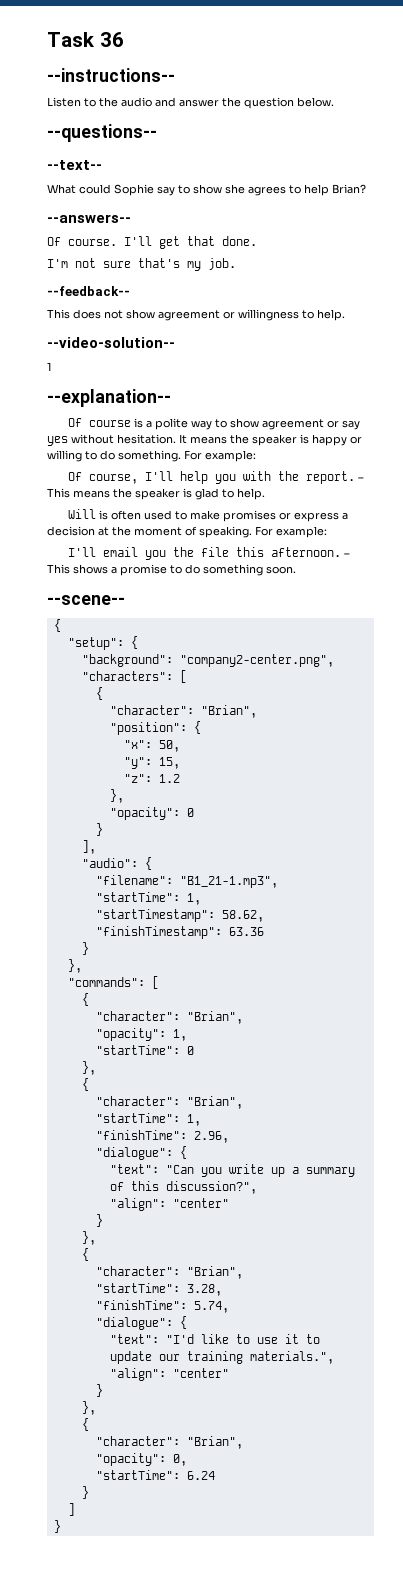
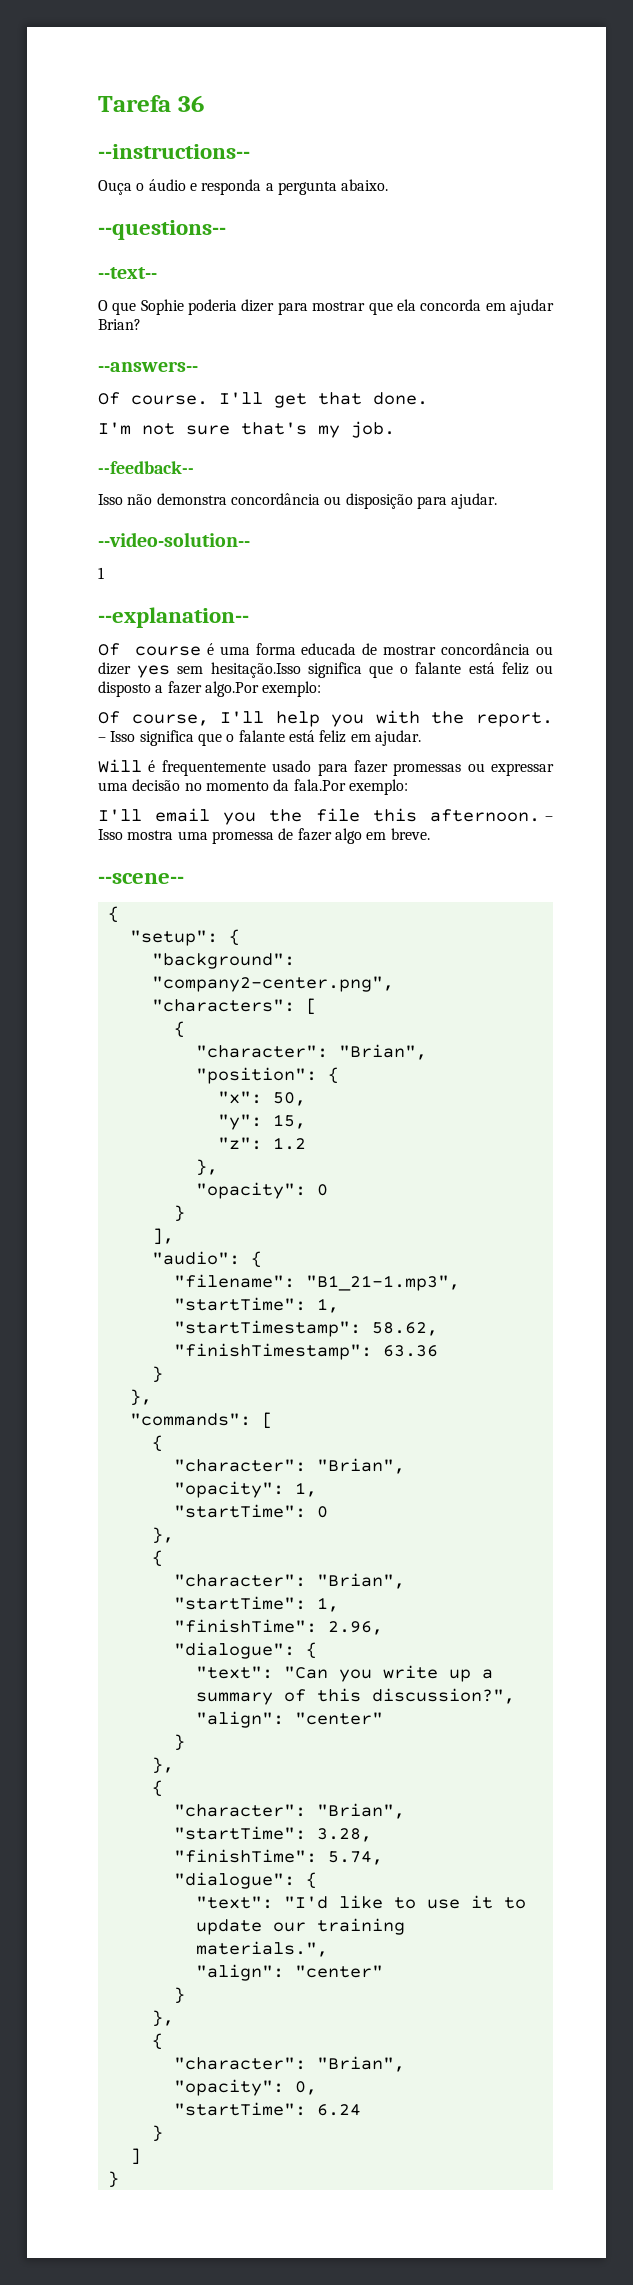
- Task 36
+ Tarefa 36
- Listen to the audio and answer the question below.
+ Ouça o áudio e responda a pergunta abaixo.
  --questions--
  --text--
- What could Sophie say to show she agrees to help Brian?
+ O que Sophie poderia dizer para mostrar que ela concorda em ajudar Brian?
- This does not show agreement or willingness to help.
+ Isso não demonstra concordância ou disposição para ajudar.
- Of course is a polite way to show agreement or say yes without hesitation. It means the speaker is happy or willing to do something. For example:
+ Of course é uma forma educada de mostrar concordância ou dizer yes sem hesitação.Isso significa que o falante está feliz ou disposto a fazer algo.Por exemplo:
- – This means the speaker is glad to help.
- Will is often used to make promises or express a decision at the moment of speaking. For example:
+ – Isso significa que o falante está feliz em ajudar.
+ Will é frequentemente usado para fazer promessas ou expressar uma decisão no momento da fala.Por exemplo:
- – This shows a promise to do something soon.
+ – Isso mostra uma promessa de fazer algo em breve.

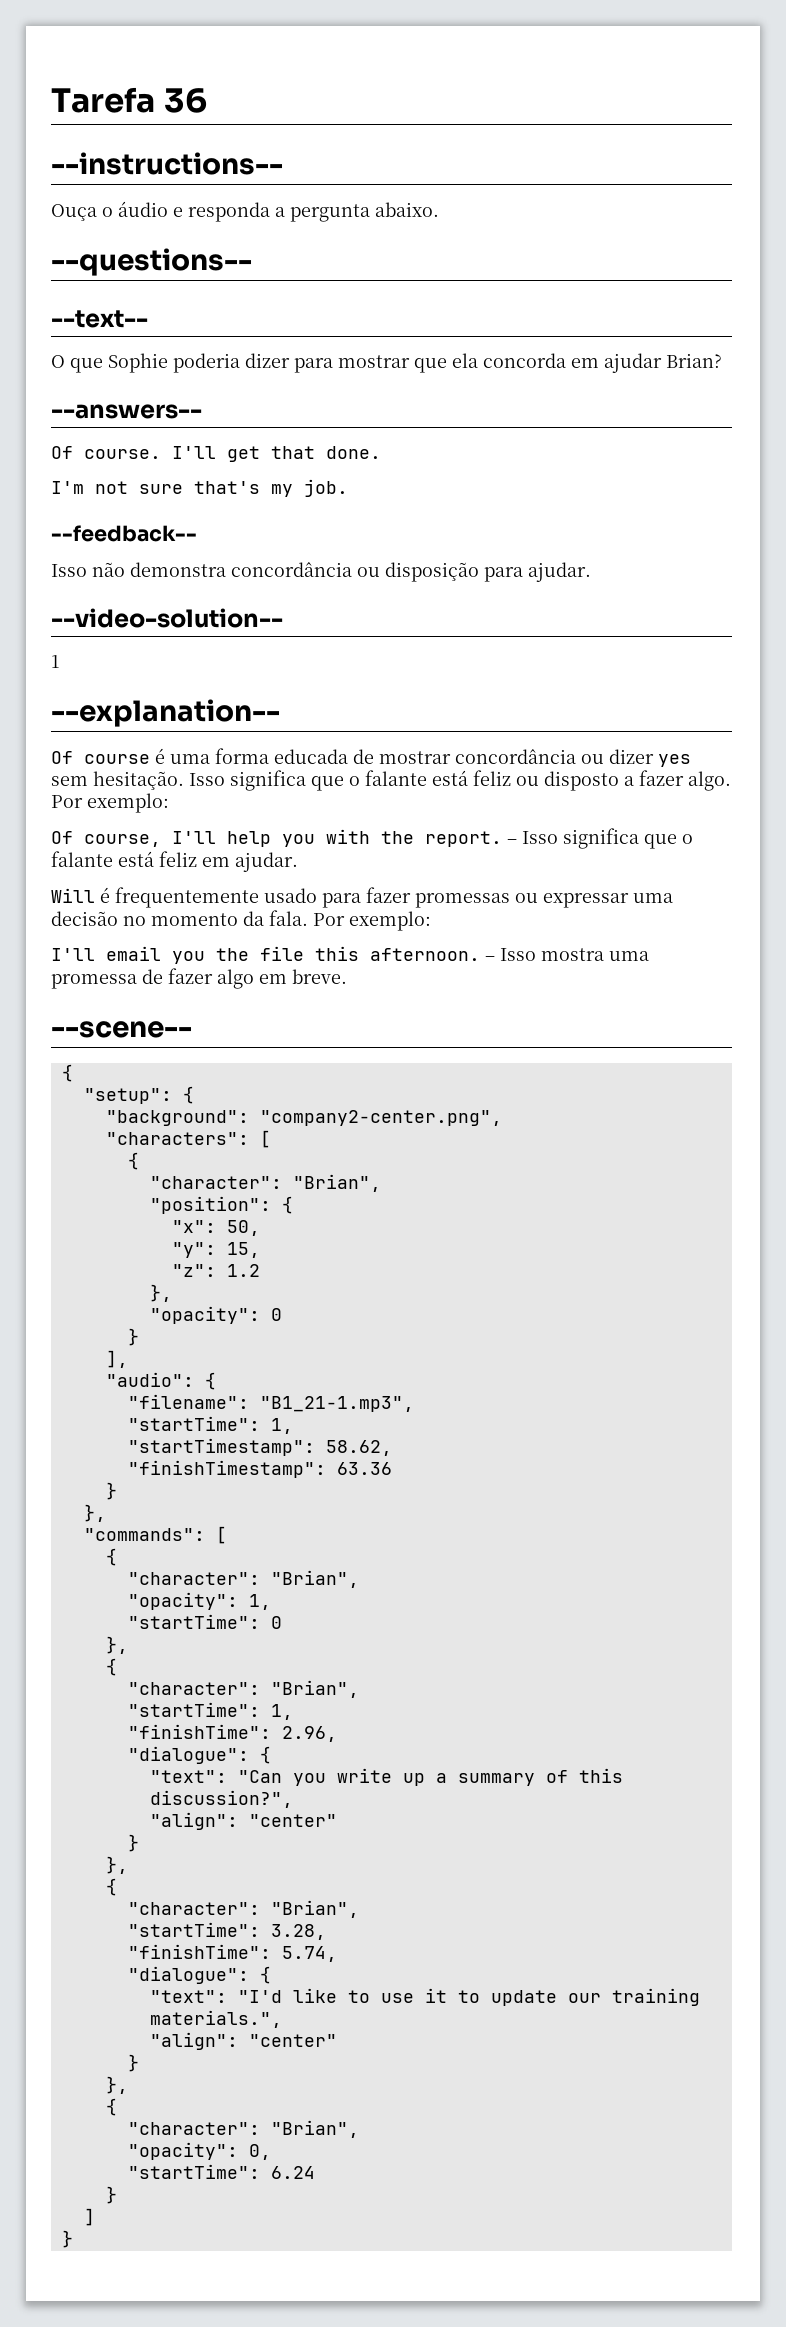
- Of course é uma forma educada de mostrar concordância ou dizer yes sem hesitação.Isso significa que o falante está feliz ou disposto a fazer algo.Por exemplo:
+ Of course é uma forma educada de mostrar concordância ou dizer yes sem hesitação. Isso significa que o falante está feliz ou disposto a fazer algo. Por exemplo:
- Will é frequentemente usado para fazer promessas ou expressar uma decisão no momento da fala.Por exemplo:
+ Will é frequentemente usado para fazer promessas ou expressar uma decisão no momento da fala. Por exemplo:

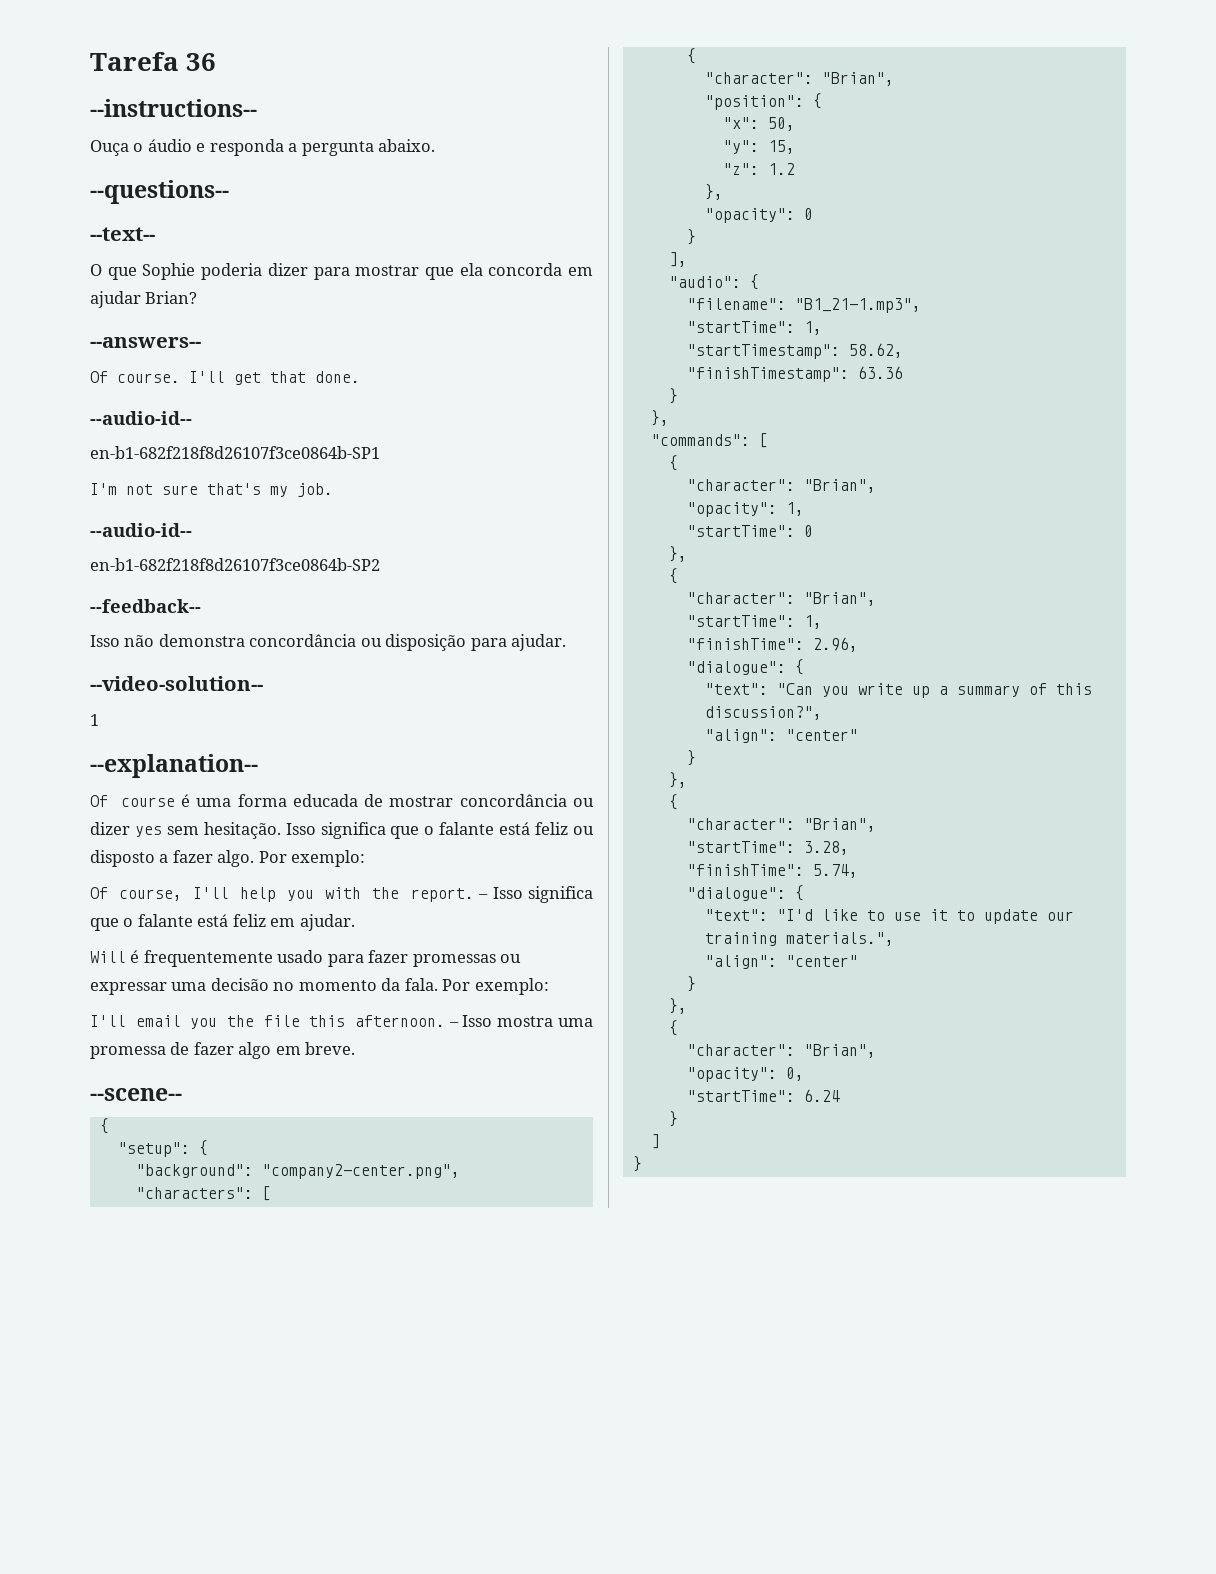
  I'll get that done.
+ --audio-id--
+ en-b1-682f218f8d26107f3ce0864b-SP1
  I'm not sure that's my job.
+ --audio-id--
+ en-b1-682f218f8d26107f3ce0864b-SP2

